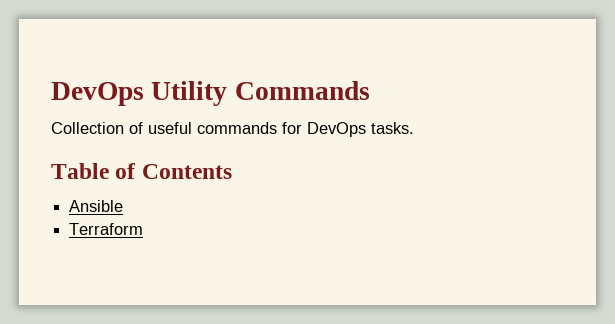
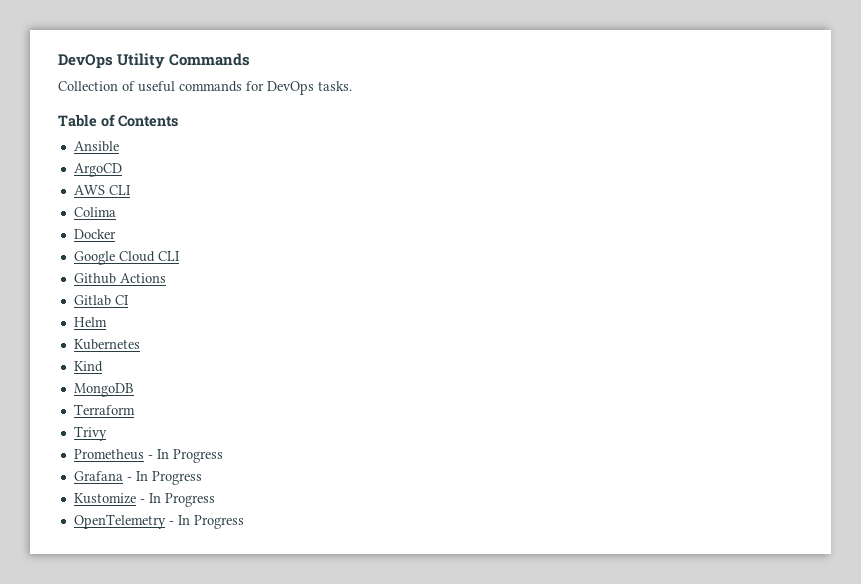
+ ArgoCD
+ AWS CLI
+ Colima
+ Docker
+ Google Cloud CLI
+ Github Actions
+ Gitlab CI
+ Helm
+ Kubernetes
+ Kind
+ MongoDB
  Terraform
+ Trivy
+ Prometheus - In Progress
+ Grafana - In Progress
+ Kustomize - In Progress
+ OpenTelemetry - In Progress

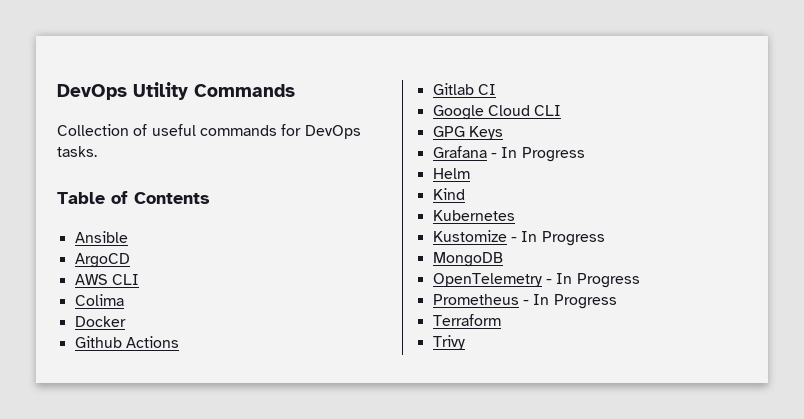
- Google Cloud CLI
+ Google Cloud CLI
+ GPG Keys
+ Grafana - In Progress
+ Kind
- Kind
+ Kustomize - In Progress
  MongoDB
+ OpenTelemetry - In Progress
+ Prometheus - In Progress
  Terraform
  Trivy
- Prometheus - In Progress
- Grafana - In Progress
- Kustomize - In Progress
- OpenTelemetry - In Progress

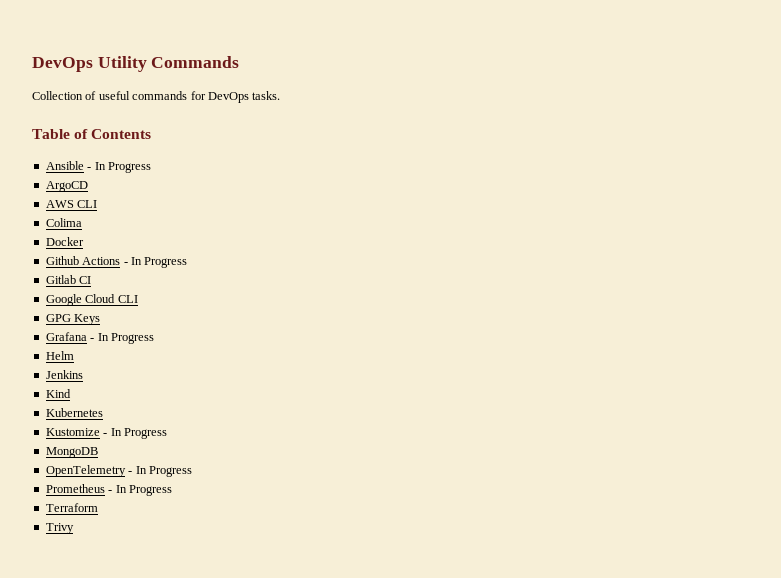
- Ansible
+ Ansible - In Progress
- Github Actions
+ Github Actions - In Progress
+ Jenkins

